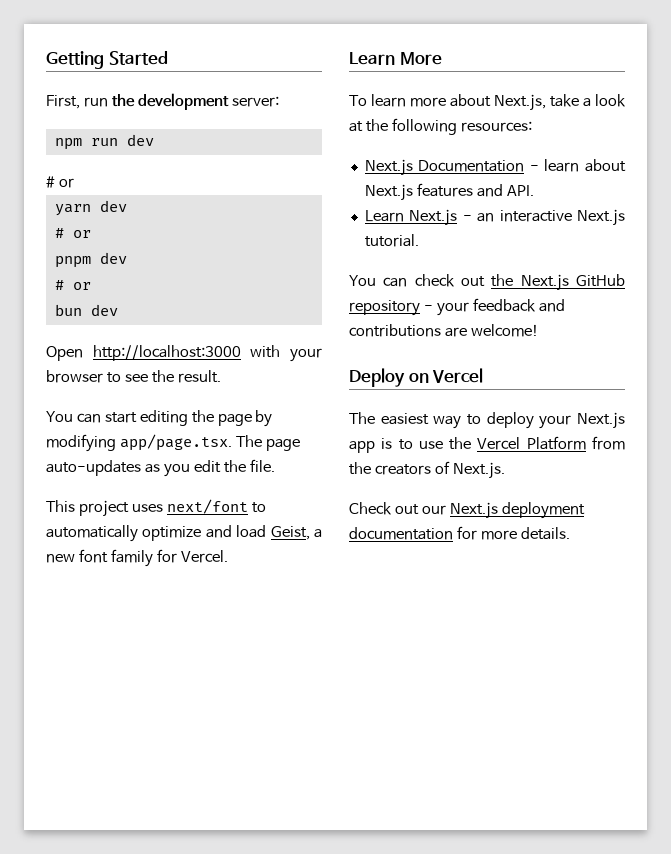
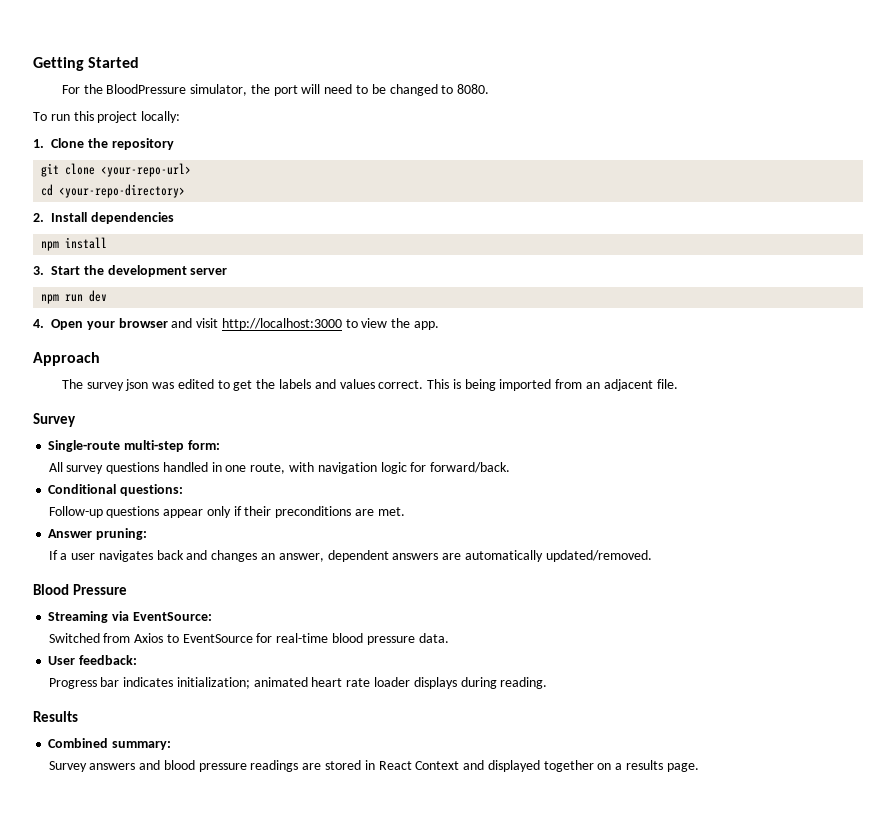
- First, run the development server:
+ For the BloodPressure simulator, the port will need to be changed to 8080.
+ To run this project locally:
+ 1. Clone the repository
+ git clone <your-repo-url>
+ cd <your-repo-directory>
+ 2. Install dependencies
+ npm install
+ 3. Start the development server
  npm run dev
- # or
- yarn dev
- # or
- pnpm dev
- # or
- bun dev
- Open http://localhost:3000 with your browser to see the result.
- You can start editing the page by modifying app/page.tsx. The page auto-updates as you edit the file.
- This project uses next/font to automatically optimize and load Geist, a new font family for Vercel.
- Learn More
- To learn more about Next.js, take a look at the following resources:
- Next.js Documentation - learn about Next.js features and API.
- Learn Next.js - an interactive Next.js tutorial.
- You can check out the Next.js GitHub repository - your feedback and contributions are welcome!
- Deploy on Vercel
- The easiest way to deploy your Next.js app is to use the Vercel Platform from the creators of Next.js.
- Check out our Next.js deployment documentation for more details.
+ 4. Open your browser and visit http://localhost:3000 to view the app.
+ Approach
+ The survey json was edited to get the labels and values correct. This is being imported from an adjacent file.
+ Survey
+ Single-route multi-step form:
+ All survey questions handled in one route, with navigation logic for forward/back.
+ Conditional questions:
+ Follow-up questions appear only if their preconditions are met.
+ Answer pruning:
+ If a user navigates back and changes an answer, dependent answers are automatically updated/removed.
+ Blood Pressure
+ Streaming via EventSource:
+ Switched from Axios to EventSource for real-time blood pressure data.
+ User feedback:
+ Progress bar indicates initialization; animated heart rate loader displays during reading.
+ Results
+ Combined summary:
+ Survey answers and blood pressure readings are stored in React Context and displayed together on a results page.

